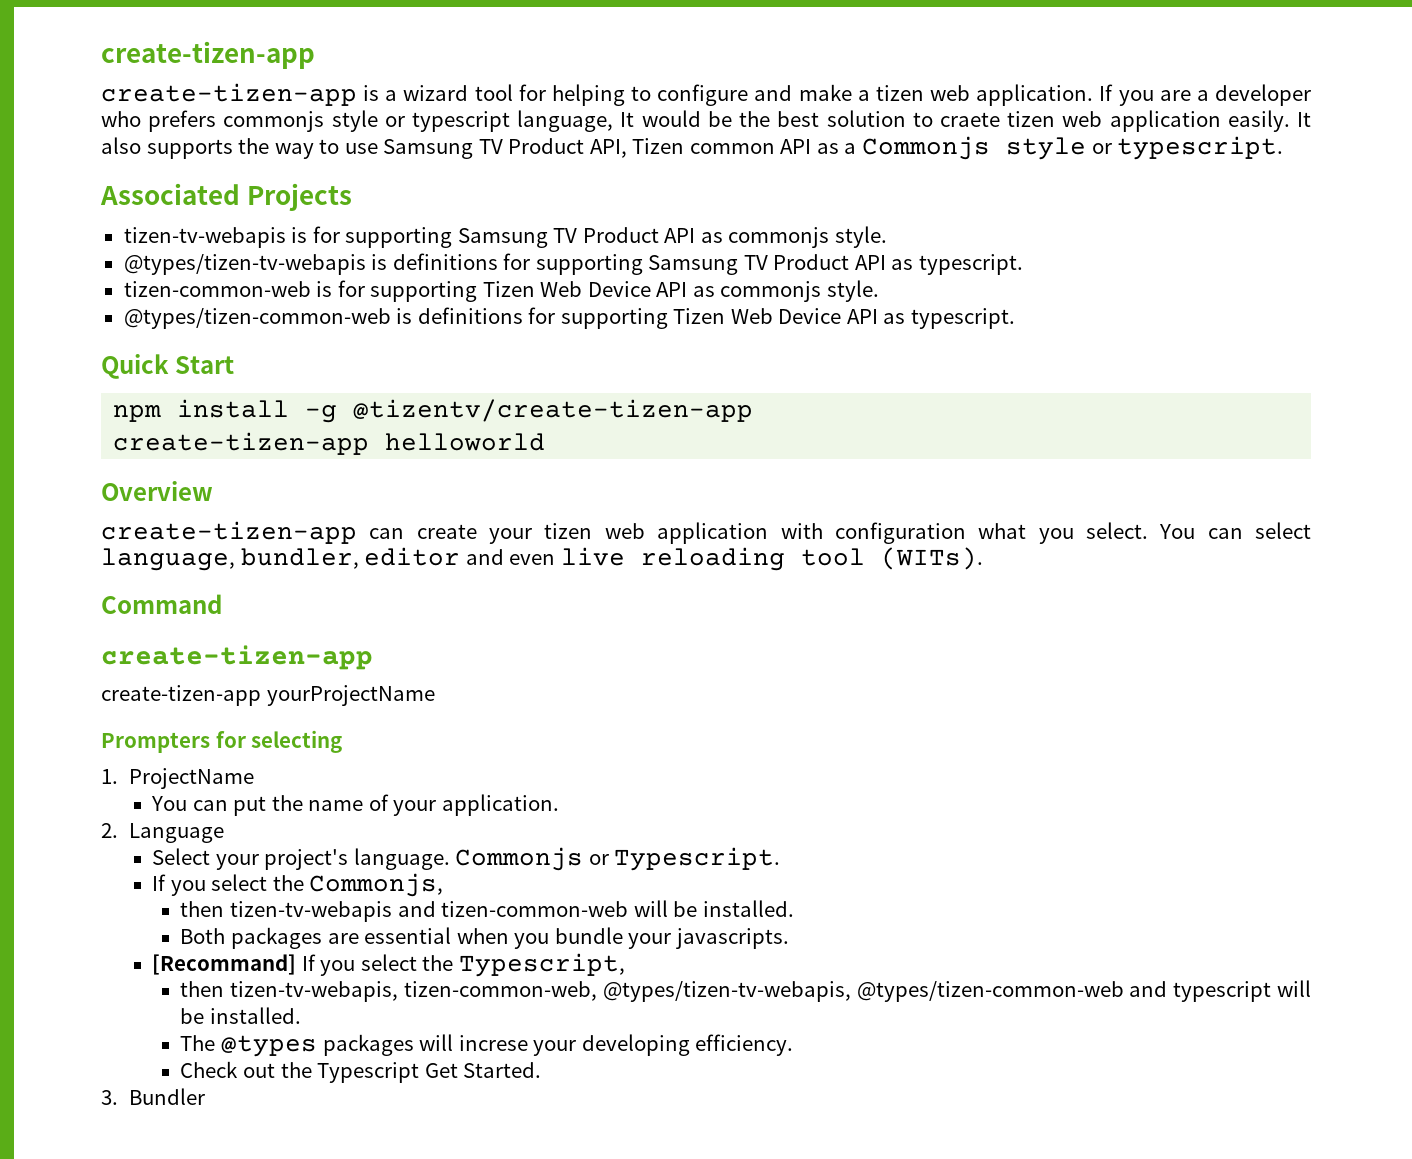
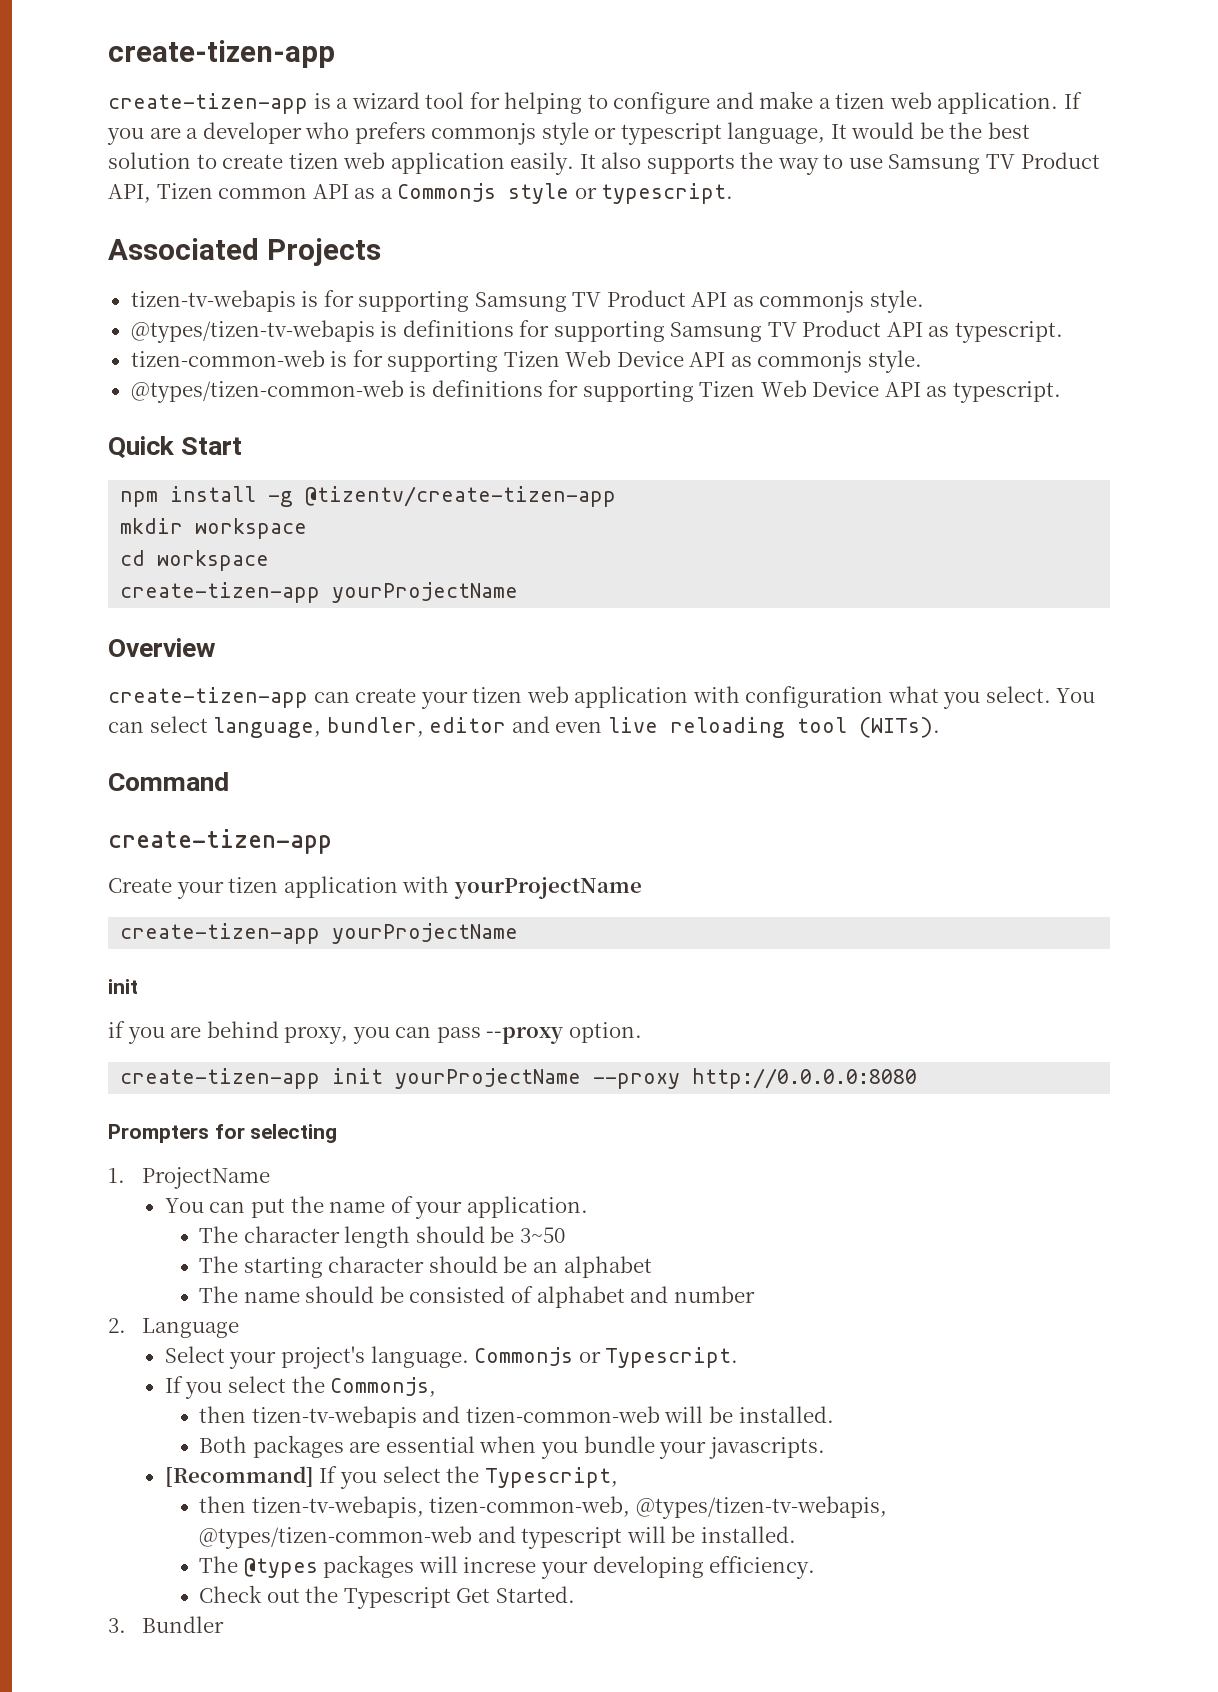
- If you are a developer who prefers commonjs style or typescript language, It would be the best solution to craete tizen web application easily.
+ If you are a developer who prefers commonjs style or typescript language, It would be the best solution to create tizen web application easily.
- create-tizen-app helloworld
+ mkdir workspace
+ cd workspace
+ create-tizen-app yourProjectName
+ Create your tizen application with yourProjectName
  create-tizen-app yourProjectName
+ init
+ if you are behind proxy, you can pass --proxy option.
+ create-tizen-app init yourProjectName --proxy http://0.0.0.0:8080
+ The character length should be 3~50
+ The starting character should be an alphabet
+ The name should be consisted of alphabet and number

